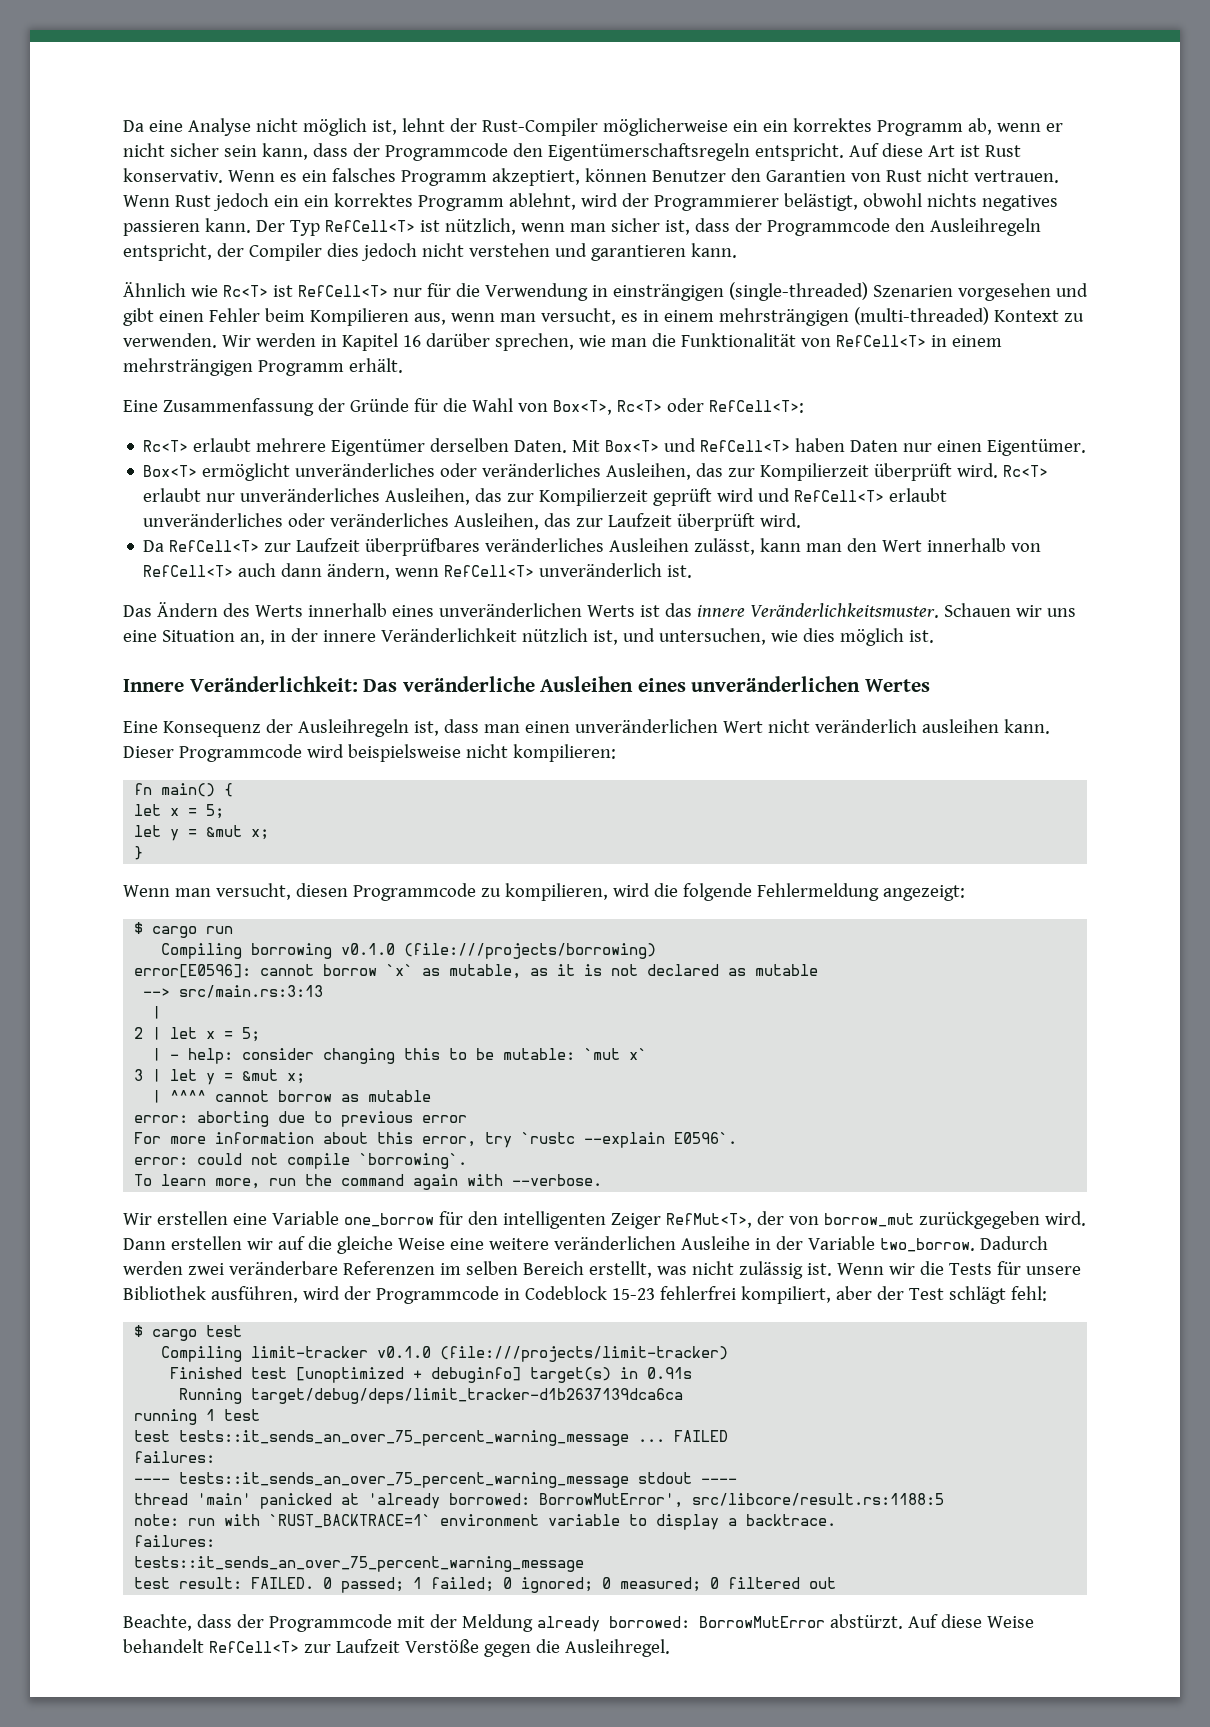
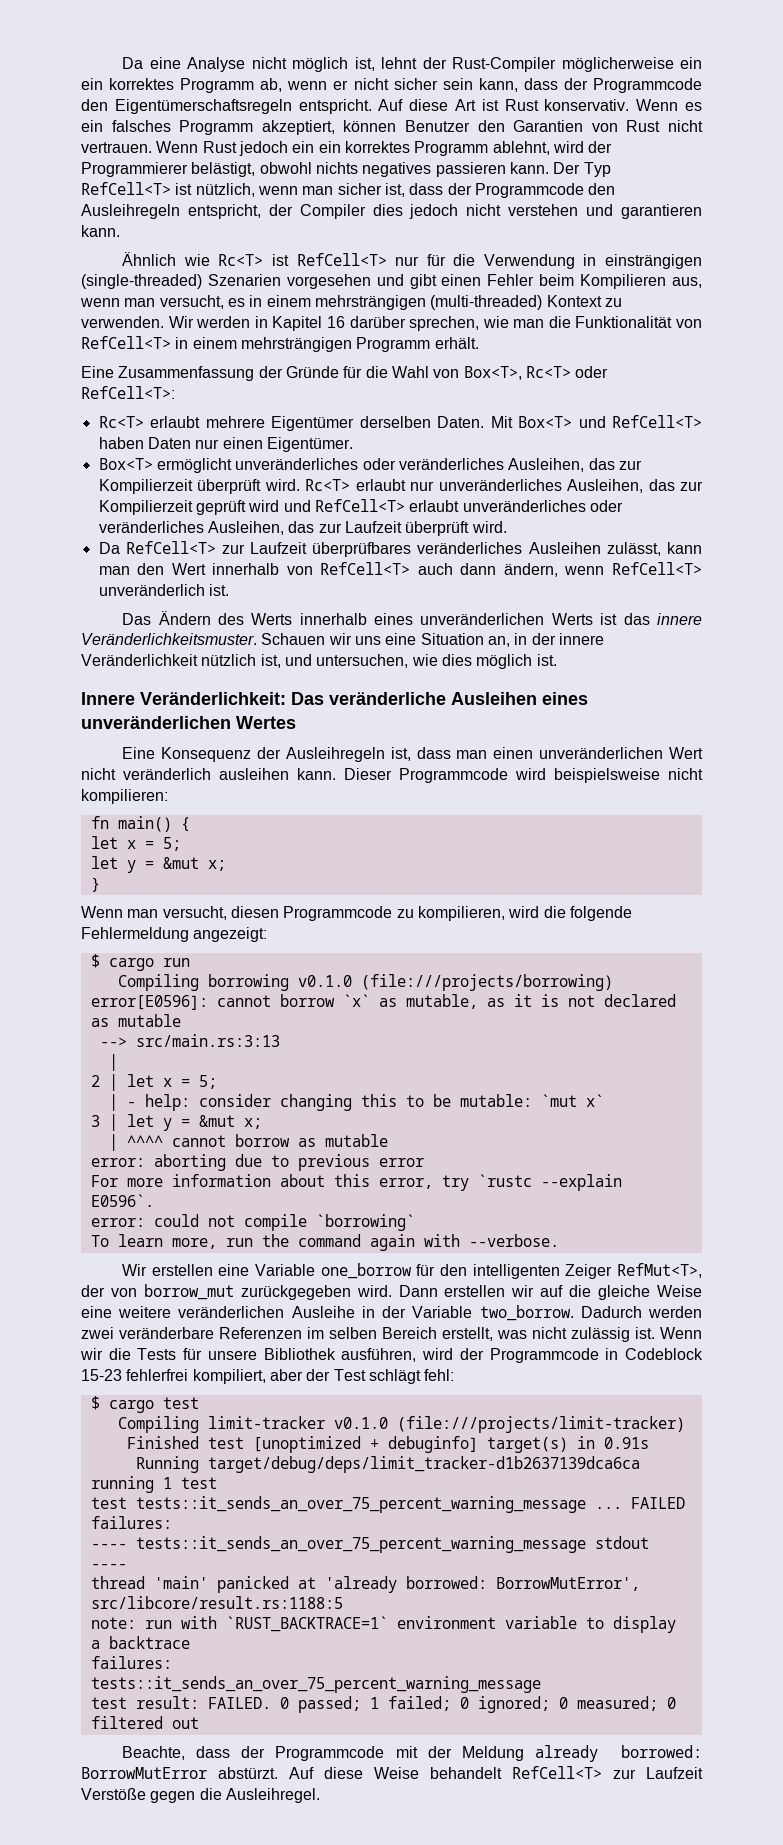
- error: could not compile `borrowing`.
+ error: could not compile `borrowing`
- note: run with `RUST_BACKTRACE=1` environment variable to display a backtrace.
+ note: run with `RUST_BACKTRACE=1` environment variable to display a backtrace

